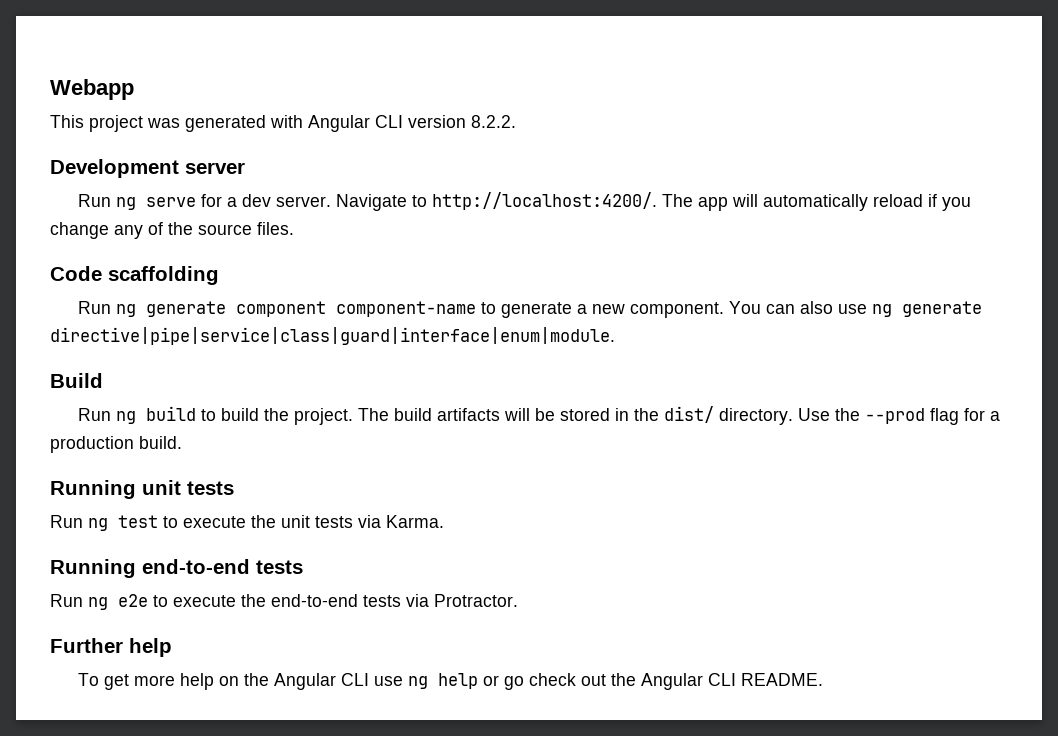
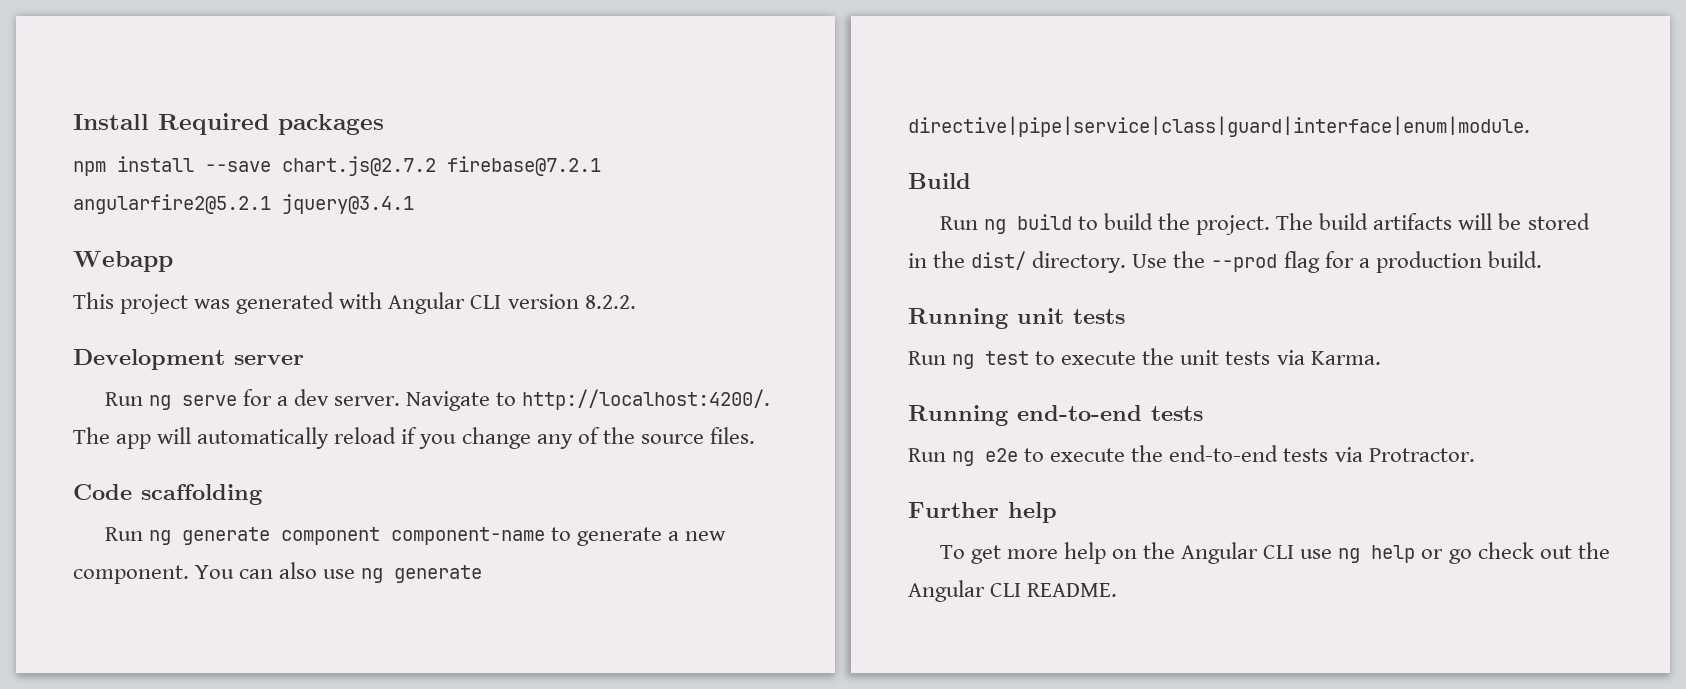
+ Install Required packages
+ npm install --save chart.js@2.7.2 firebase@7.2.1 angularfire2@5.2.1 jquery@3.4.1

